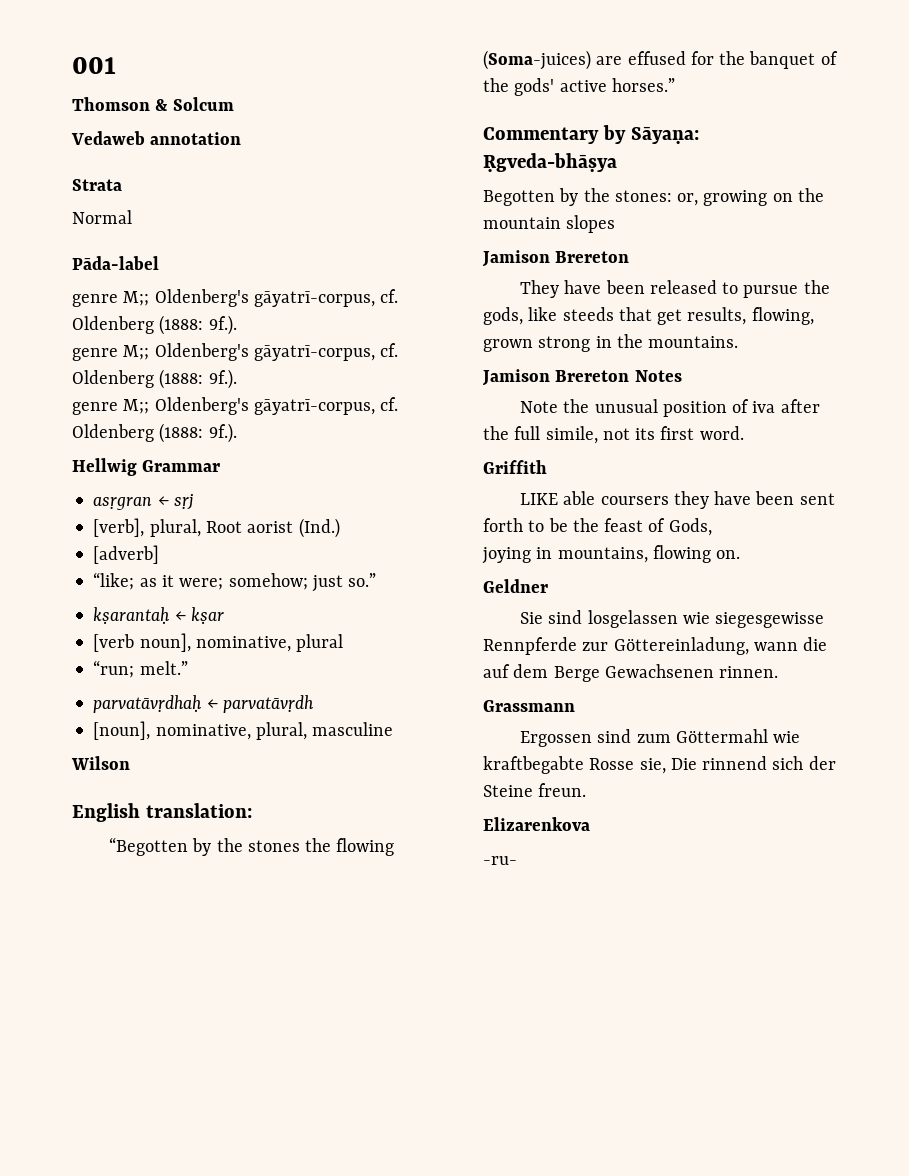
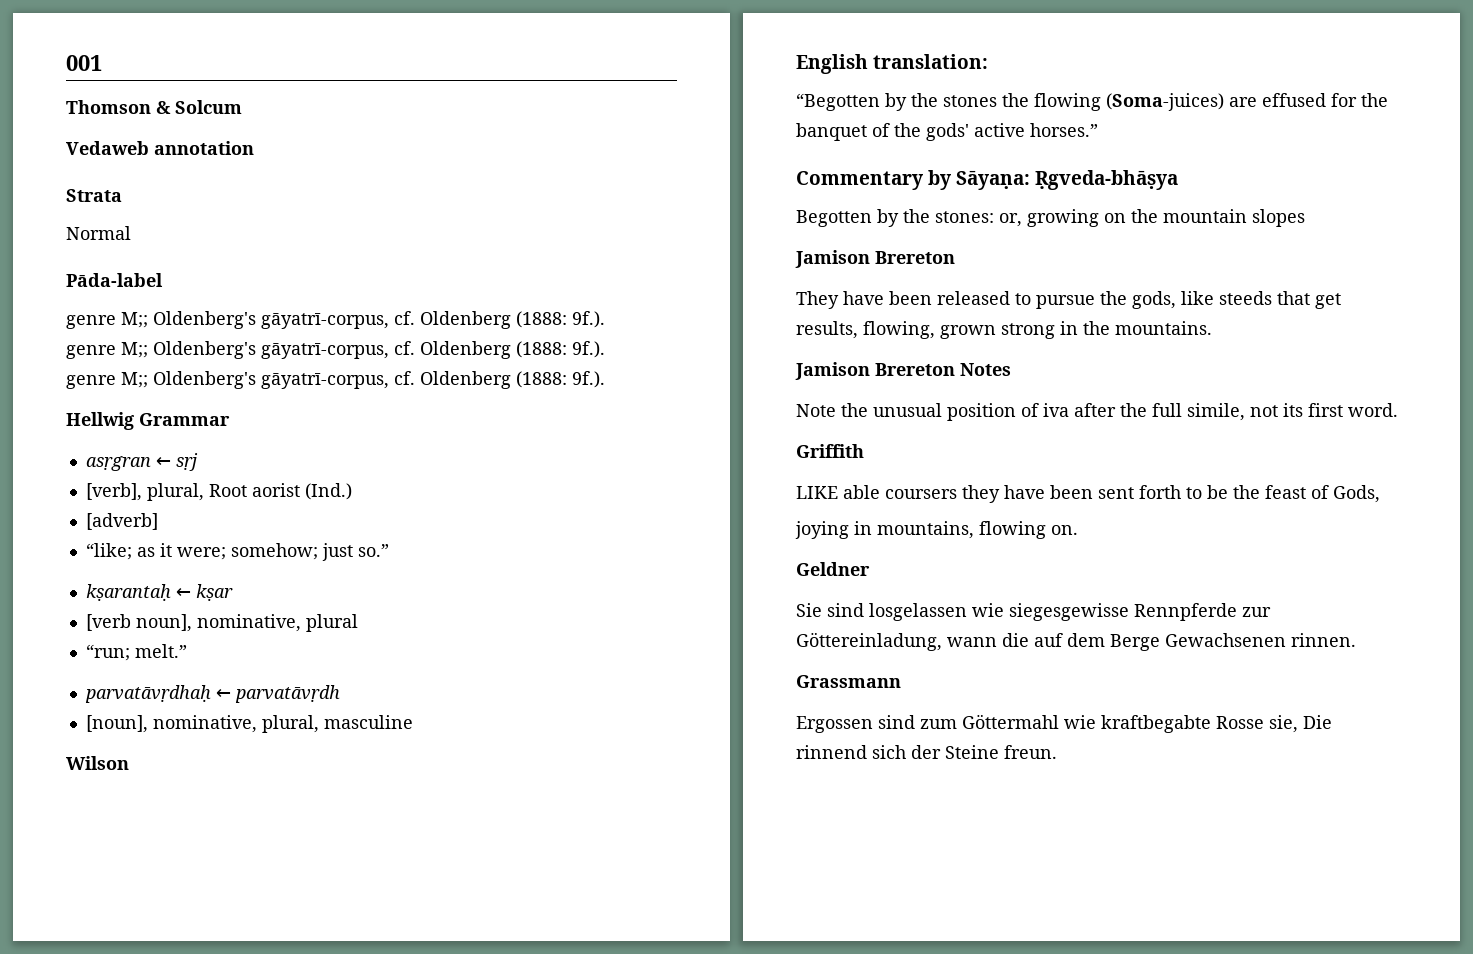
- Elizarenkova
- -ru-

